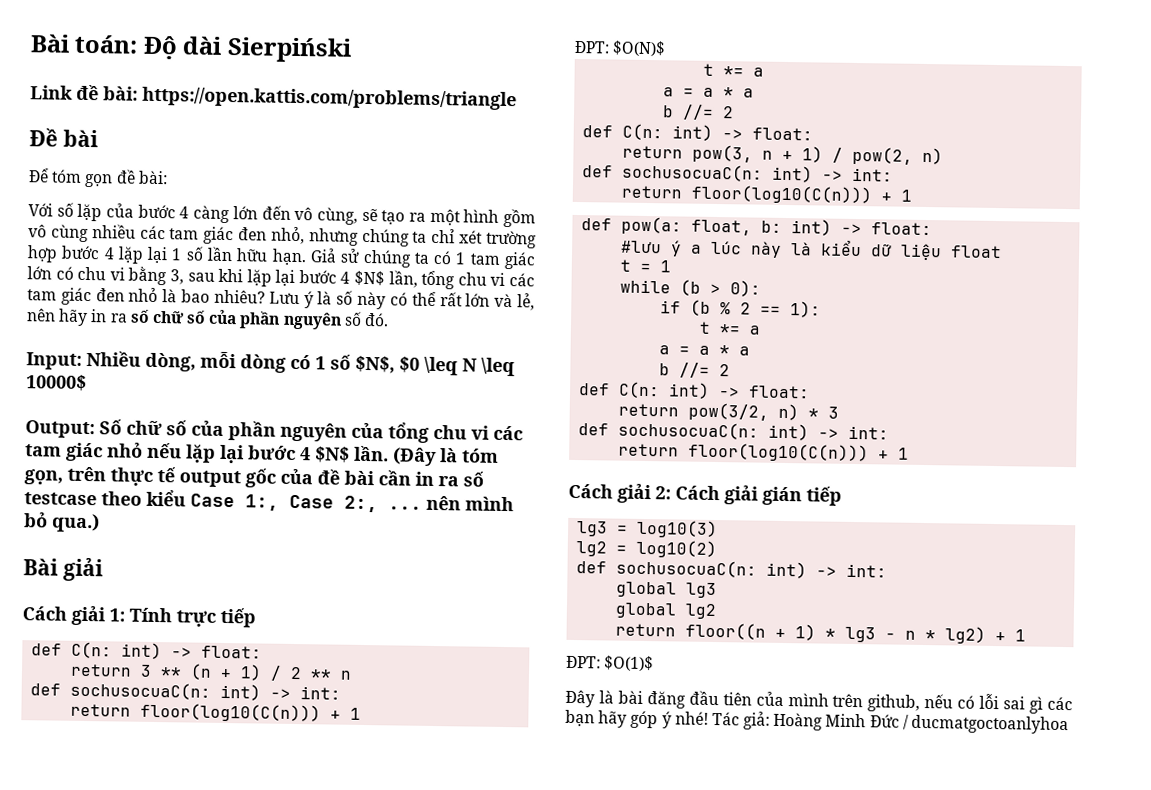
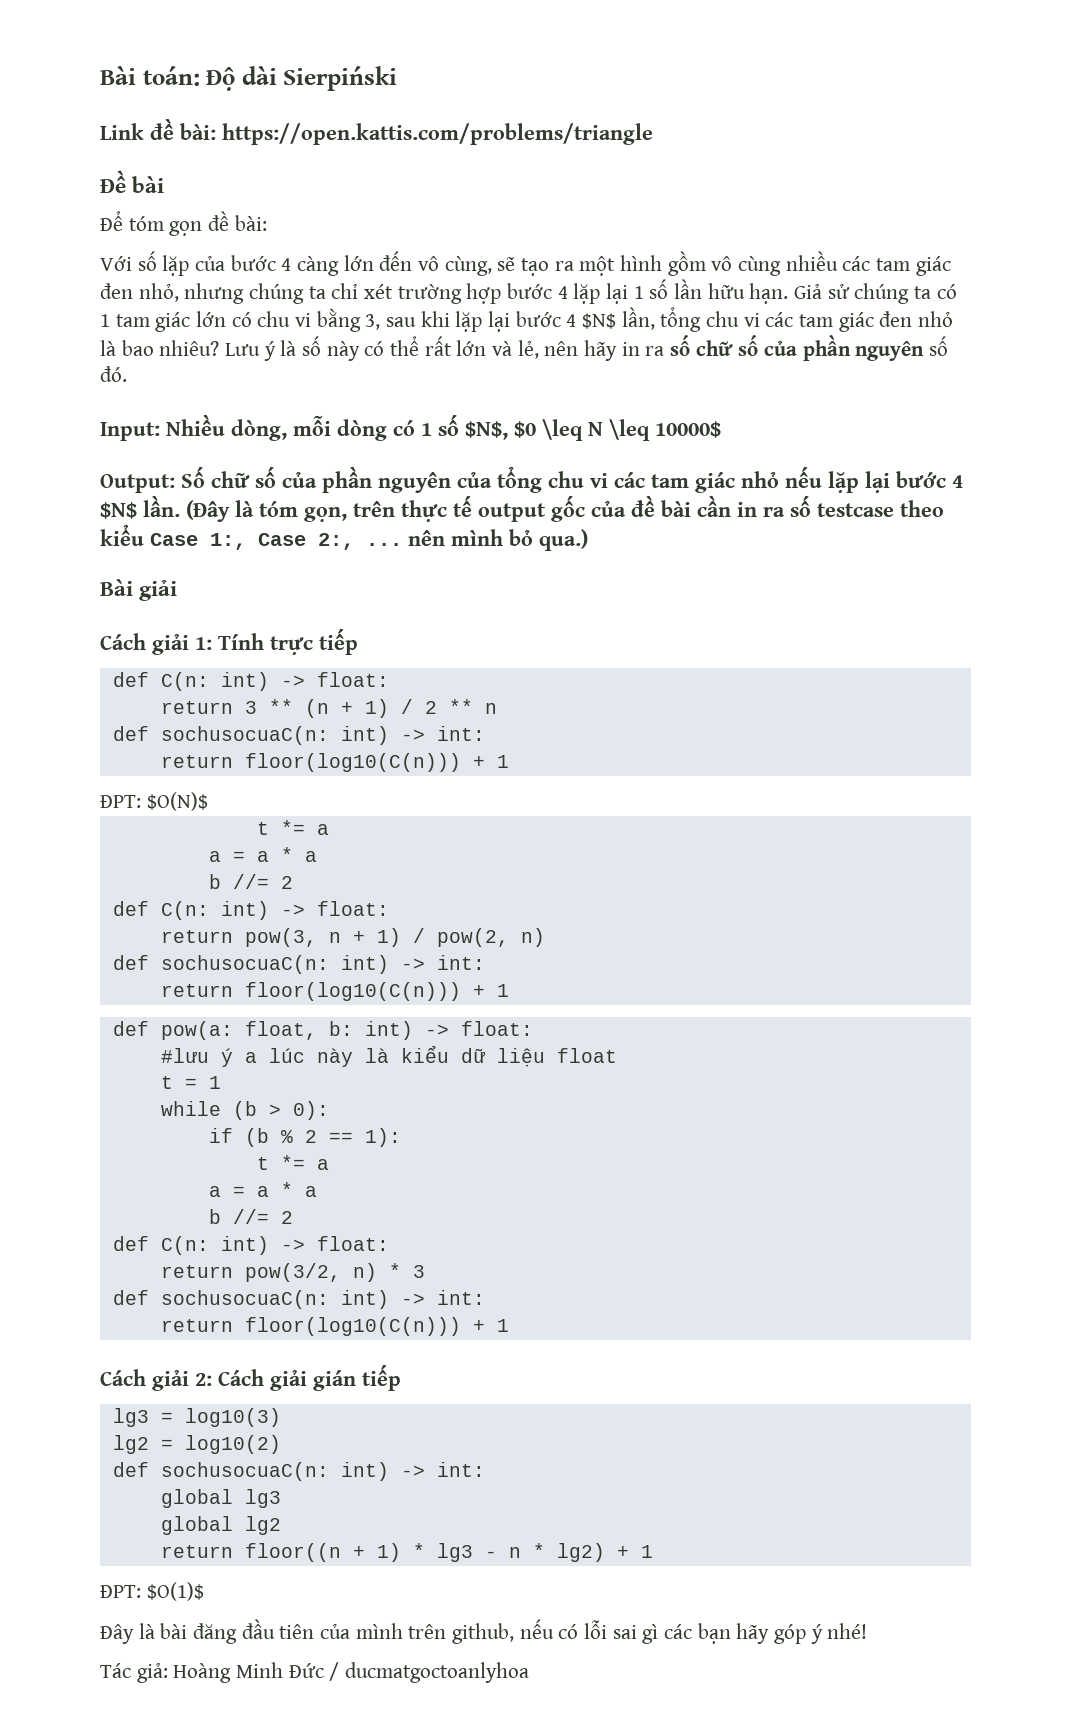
- Đây là bài đăng đầu tiên của mình trên github, nếu có lỗi sai gì các bạn hãy góp ý nhé! Tác giả: Hoàng Minh Đức / ducmatgoctoanlyhoa
+ Đây là bài đăng đầu tiên của mình trên github, nếu có lỗi sai gì các bạn hãy góp ý nhé!
+ Tác giả: Hoàng Minh Đức / ducmatgoctoanlyhoa

